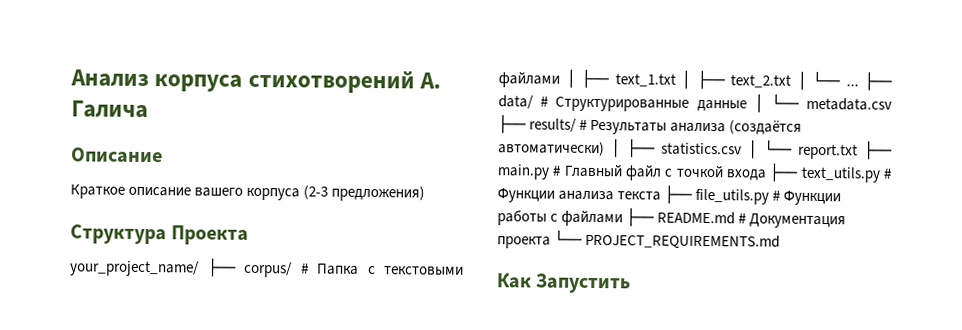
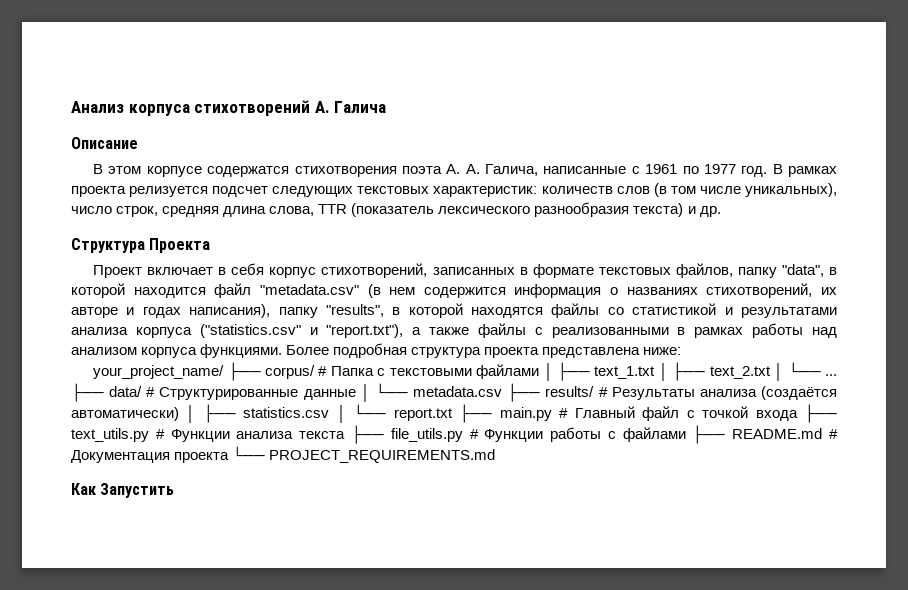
- Краткое описание вашего корпуса (2-3 предложения)
+ В этом корпусе содержатся стихотворения поэта А. А. Галича, написанные с 1961 по 1977 год. В рамках проекта релизуется подсчет следующих текстовых характеристик: количеств слов (в том числе уникальных), число строк, средняя длина слова, TTR (показатель лексического разнообразия текста) и др.
  Структура Проекта
+ Проект включает в себя корпус стихотворений, записанных в формате текстовых файлов, папку "data", в которой находится файл "metadata.csv" (в нем содержится информация о названиях стихотворений, их авторе и годах написания), папку "results", в которой находятся файлы со статистикой и результатами анализа корпуса ("statistics.csv" и "report.txt"), а также файлы с реализованными в рамках работы над анализом корпуса функциями. Более подробная структура проекта представлена ниже:

